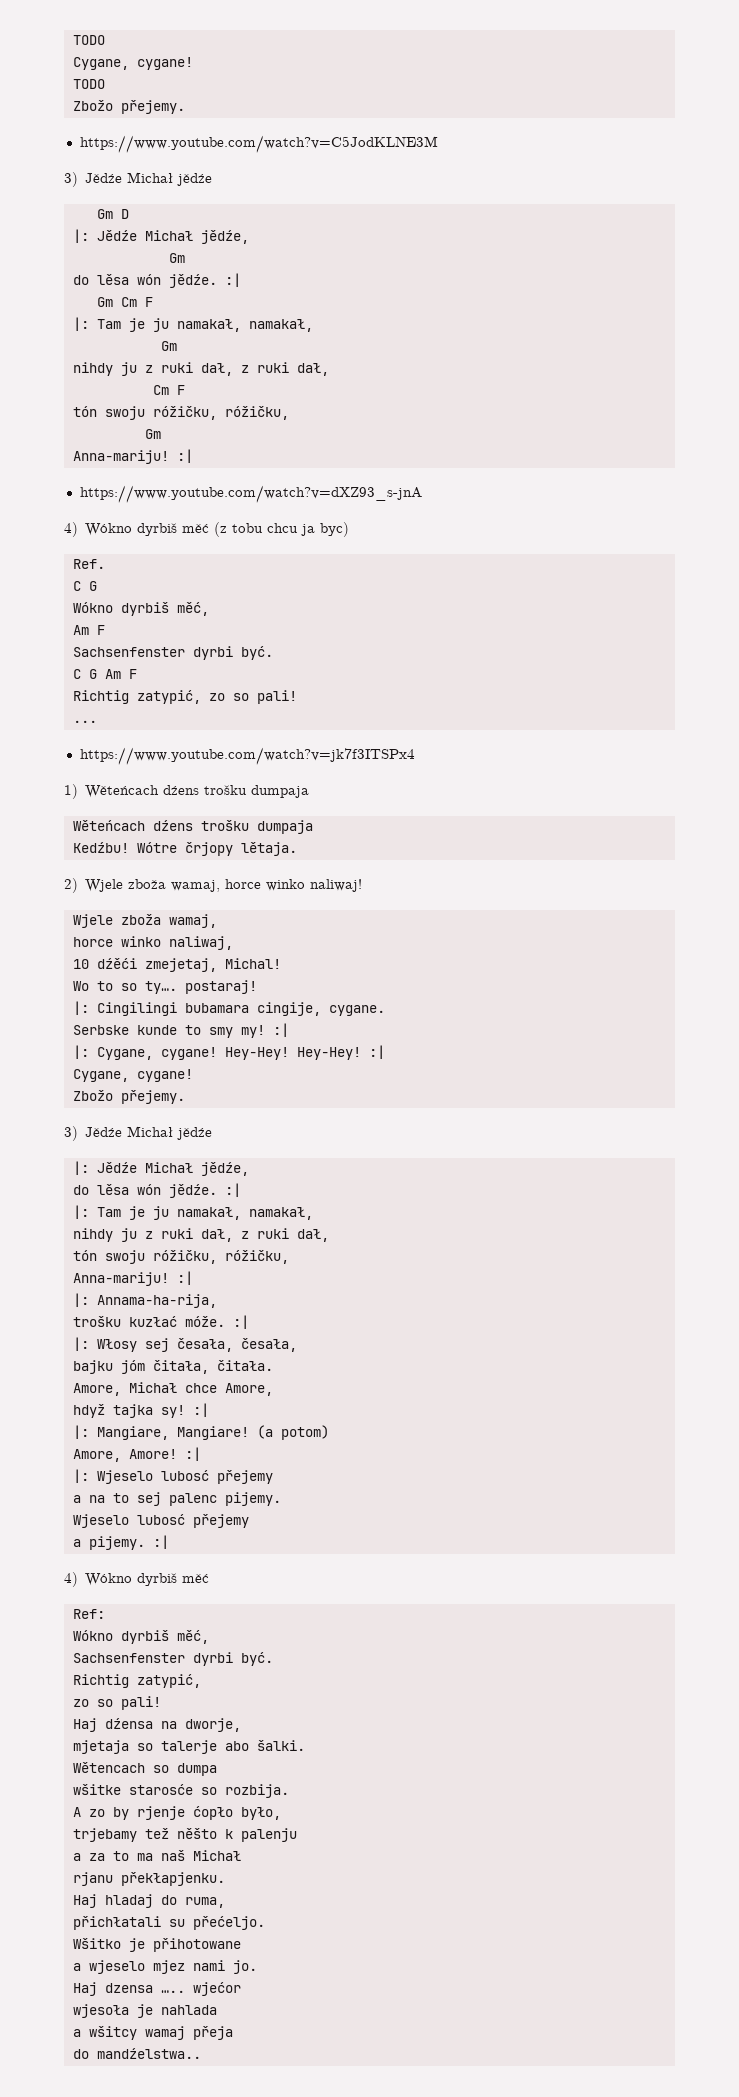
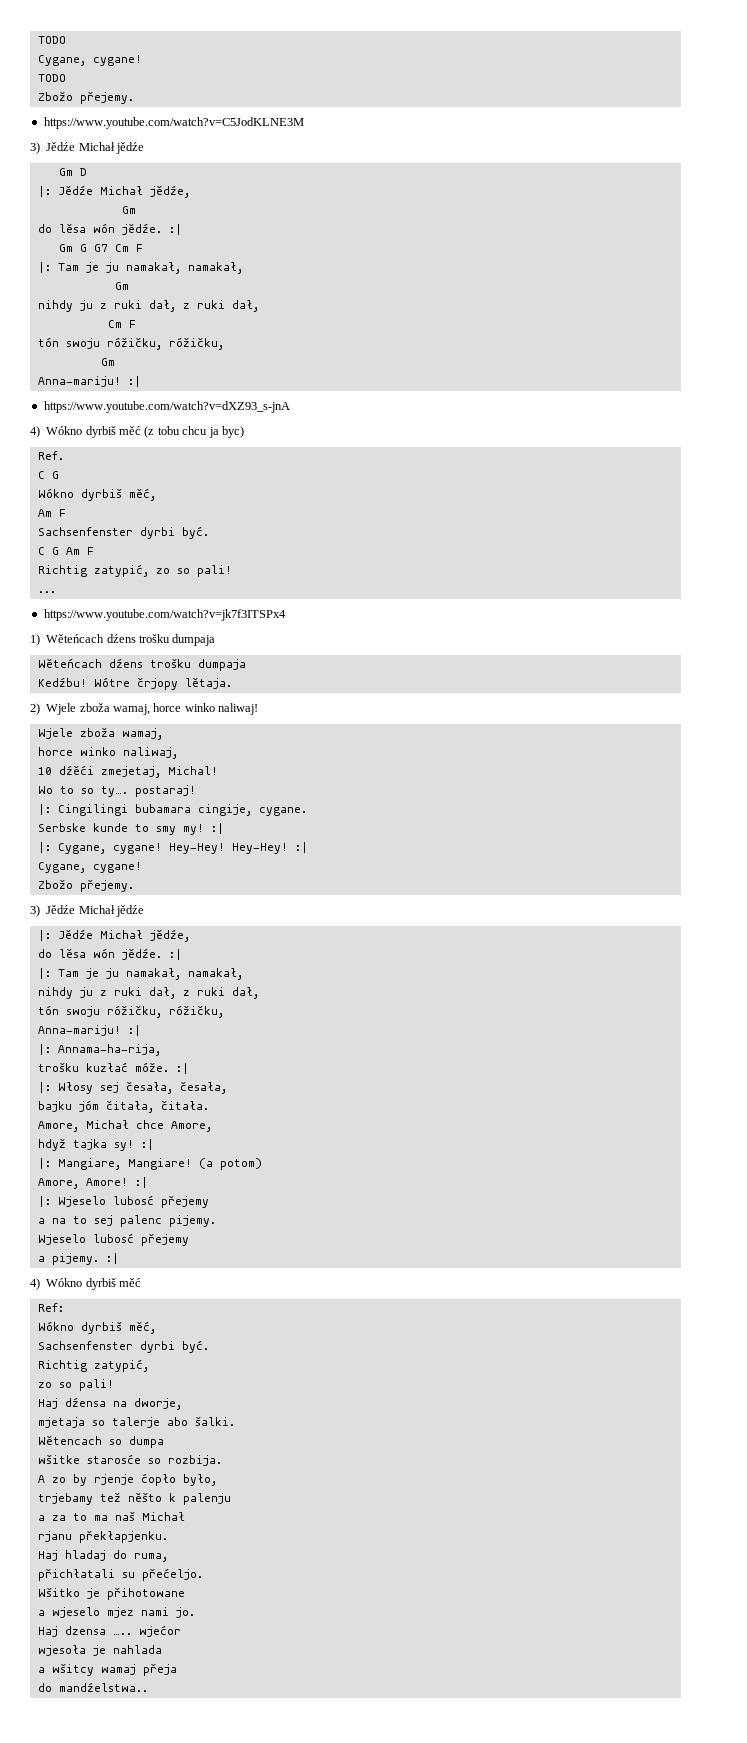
- Gm Cm F
+ Gm G G7 Cm F

